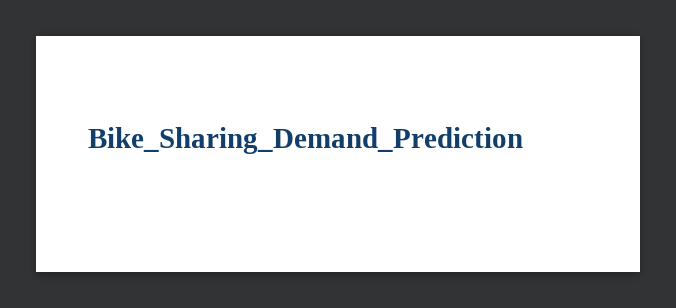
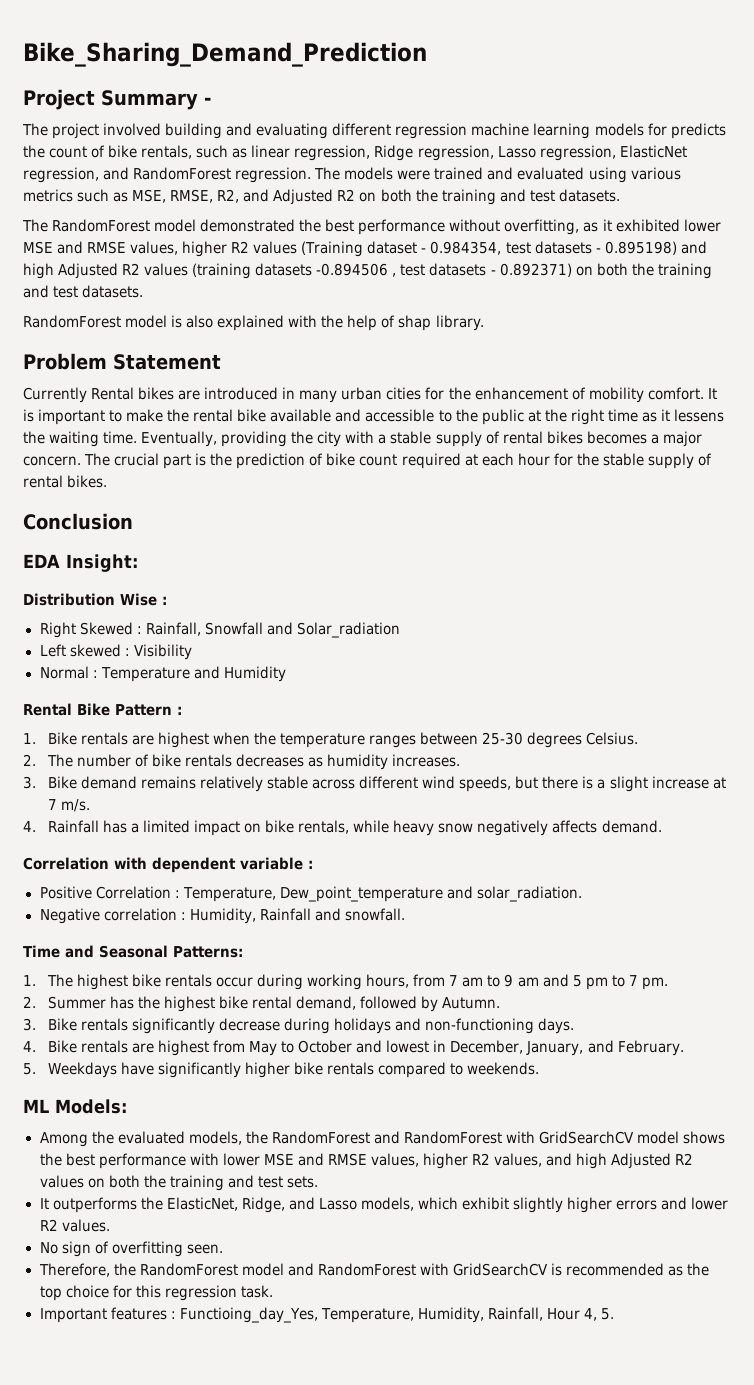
+ Project Summary -
+ The project involved building and evaluating different regression machine learning models for predicts the count of bike rentals, such as linear regression, Ridge regression, Lasso regression, ElasticNet regression, and RandomForest regression. The models were trained and evaluated using various metrics such as MSE, RMSE, R2, and Adjusted R2 on both the training and test datasets.
+ The RandomForest model demonstrated the best performance without overfitting, as it exhibited lower MSE and RMSE values, higher R2 values (Training dataset - 0.984354, test datasets - 0.895198) and high Adjusted R2 values (training datasets -0.894506 , test datasets - 0.892371) on both the training and test datasets.
+ RandomForest model is also explained with the help of shap library.
+ Problem Statement
+ Currently Rental bikes are introduced in many urban cities for the enhancement of mobility comfort. It is important to make the rental bike available and accessible to the public at the right time as it lessens the waiting time. Eventually, providing the city with a stable supply of rental bikes becomes a major concern. The crucial part is the prediction of bike count required at each hour for the stable supply of rental bikes.
+ Conclusion
+ EDA Insight:
+ Distribution Wise :
+ Right Skewed : Rainfall, Snowfall and Solar_radiation
+ Left skewed : Visibility
+ Normal : Temperature and Humidity
+ Rental Bike Pattern :
+ 1. Bike rentals are highest when the temperature ranges between 25-30 degrees Celsius.
+ 2. The number of bike rentals decreases as humidity increases.
+ 3. Bike demand remains relatively stable across different wind speeds, but there is a slight increase at 7 m/s.
+ 4. Rainfall has a limited impact on bike rentals, while heavy snow negatively affects demand.
+ Correlation with dependent variable :
+ Positive Correlation : Temperature, Dew_point_temperature and solar_radiation.
+ Negative correlation : Humidity, Rainfall and snowfall.
+ Time and Seasonal Patterns:
+ 1. The highest bike rentals occur during working hours, from 7 am to 9 am and 5 pm to 7 pm.
+ 2. Summer has the highest bike rental demand, followed by Autumn.
+ 3. Bike rentals significantly decrease during holidays and non-functioning days.
+ 4. Bike rentals are highest from May to October and lowest in December, January, and February.
+ 5. Weekdays have significantly higher bike rentals compared to weekends.
+ ML Models:
+ Among the evaluated models, the RandomForest and RandomForest with GridSearchCV model shows the best performance with lower MSE and RMSE values, higher R2 values, and high Adjusted R2 values on both the training and test sets.
+ It outperforms the ElasticNet, Ridge, and Lasso models, which exhibit slightly higher errors and lower R2 values.
+ No sign of overfitting seen.
+ Therefore, the RandomForest model and RandomForest with GridSearchCV is recommended as the top choice for this regression task.
+ Important features : Functioing_day_Yes, Temperature, Humidity, Rainfall, Hour 4, 5.

